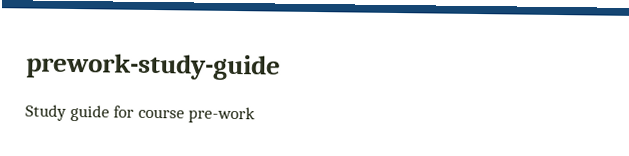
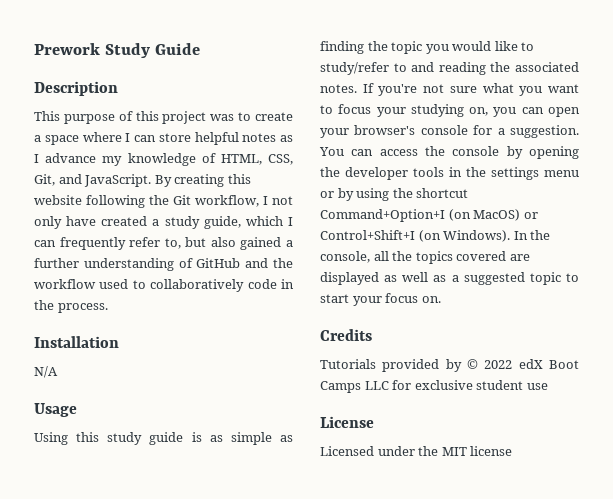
- prework-study-guide
- Study guide for course pre-work
+ Prework Study Guide
+ Description
+ This purpose of this project was to create a space where I can store helpful notes as I advance my knowledge of HTML, CSS, Git, and JavaScript. By creating this website following the Git workflow, I not only have created a study guide, which I can frequently refer to, but also gained a further understanding of GitHub and the workflow used to collaboratively code in the process.
+ Installation
+ N/A
+ Usage
+ Using this study guide is as simple as finding the topic you would like to study/refer to and reading the associated notes. If you're not sure what you want to focus your studying on, you can open your browser's console for a suggestion. You can access the console by opening the developer tools in the settings menu or by using the shortcut Command+Option+I (on MacOS) or Control+Shift+I (on Windows). In the console, all the topics covered are displayed as well as a suggested topic to start your focus on.
+ Credits
+ Tutorials provided by © 2022 edX Boot Camps LLC for exclusive student use
+ License
+ Licensed under the MIT license

